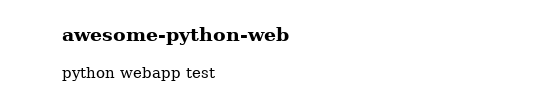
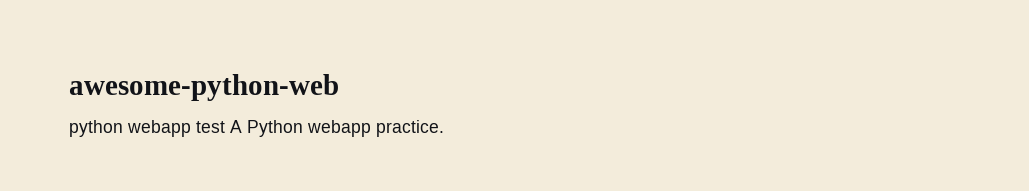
- python webapp test
+ python webapp test A Python webapp practice.

